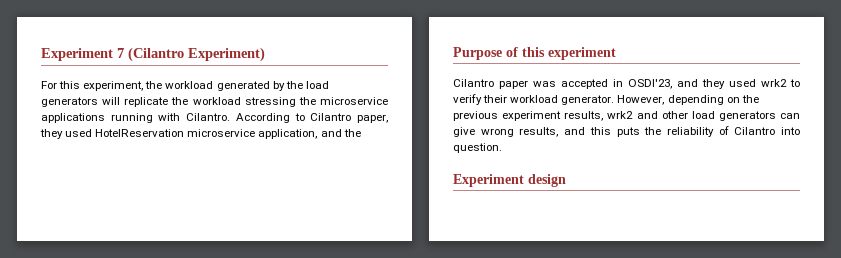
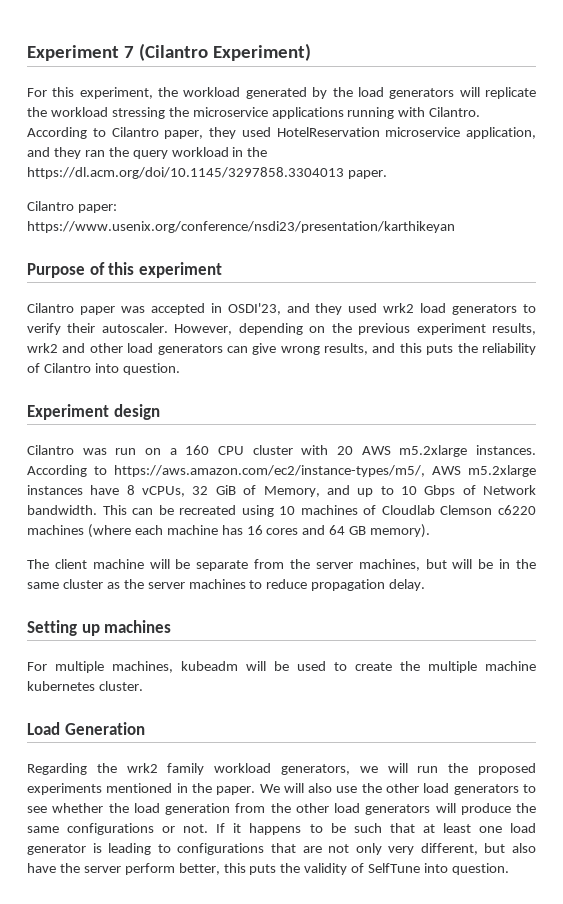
- According to Cilantro paper, they used HotelReservation microservice application, and the
+ According to Cilantro paper, they used HotelReservation microservice application, and they ran the query workload in the https://dl.acm.org/doi/10.1145/3297858.3304013 paper.
+ Cilantro paper: https://www.usenix.org/conference/nsdi23/presentation/karthikeyan
- Cilantro paper was accepted in OSDI'23, and they used wrk2 to verify their workload generator.
+ Cilantro paper was accepted in OSDI'23, and they used wrk2 load generators to verify their autoscaler.
+ Cilantro was run on a 160 CPU cluster with 20 AWS m5.2xlarge instances. According to https://aws.amazon.com/ec2/instance-types/m5/, AWS m5.2xlarge instances have 8 vCPUs, 32 GiB of Memory, and up to 10 Gbps of Network bandwidth. This can be recreated using 10 machines of Cloudlab Clemson c6220 machines (where each machine has 16 cores and 64 GB memory).
+ The client machine will be separate from the server machines, but will be in the same cluster as the server machines to reduce propagation delay.
+ Setting up machines
+ For multiple machines, kubeadm will be used to create the multiple machine kubernetes cluster.
+ Load Generation
+ Regarding the wrk2 family workload generators, we will run the proposed experiments mentioned in the paper. We will also use the other load generators to see whether the load generation from the other load generators will produce the same configurations or not. If it happens to be such that at least one load generator is leading to configurations that are not only very different, but also have the server perform better, this puts the validity of SelfTune into question.

